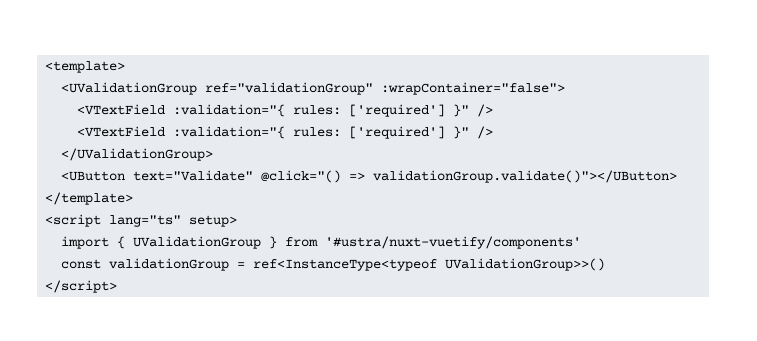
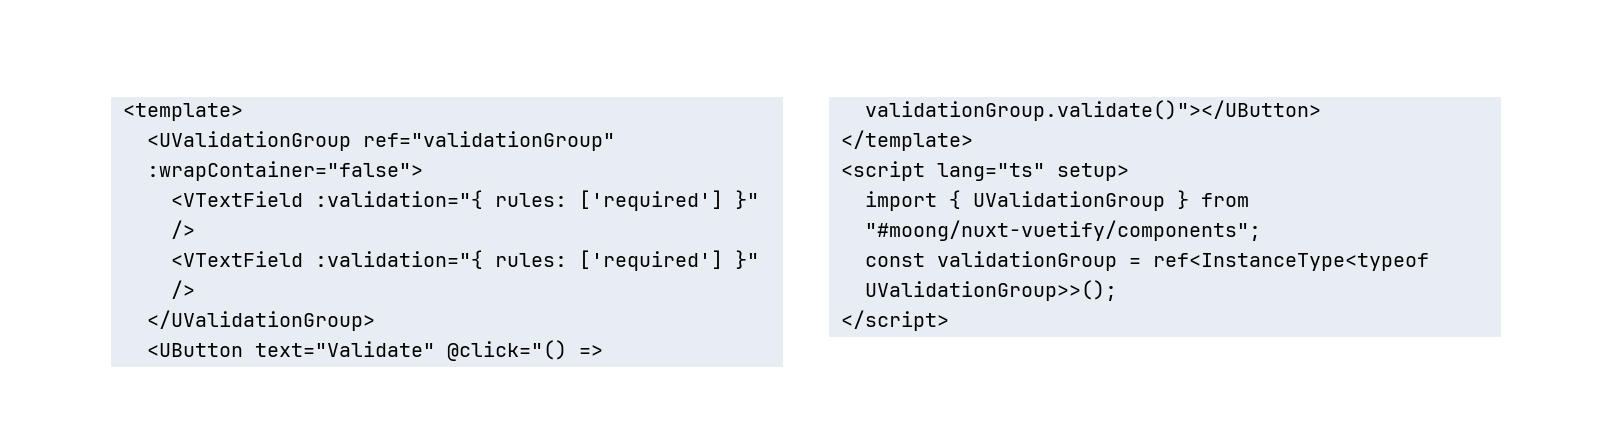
- import { UValidationGroup } from '#ustra/nuxt-vuetify/components'
+ import { UValidationGroup } from "#moong/nuxt-vuetify/components";
- const validationGroup = ref<InstanceType<typeof UValidationGroup>>()
+ const validationGroup = ref<InstanceType<typeof UValidationGroup>>();

